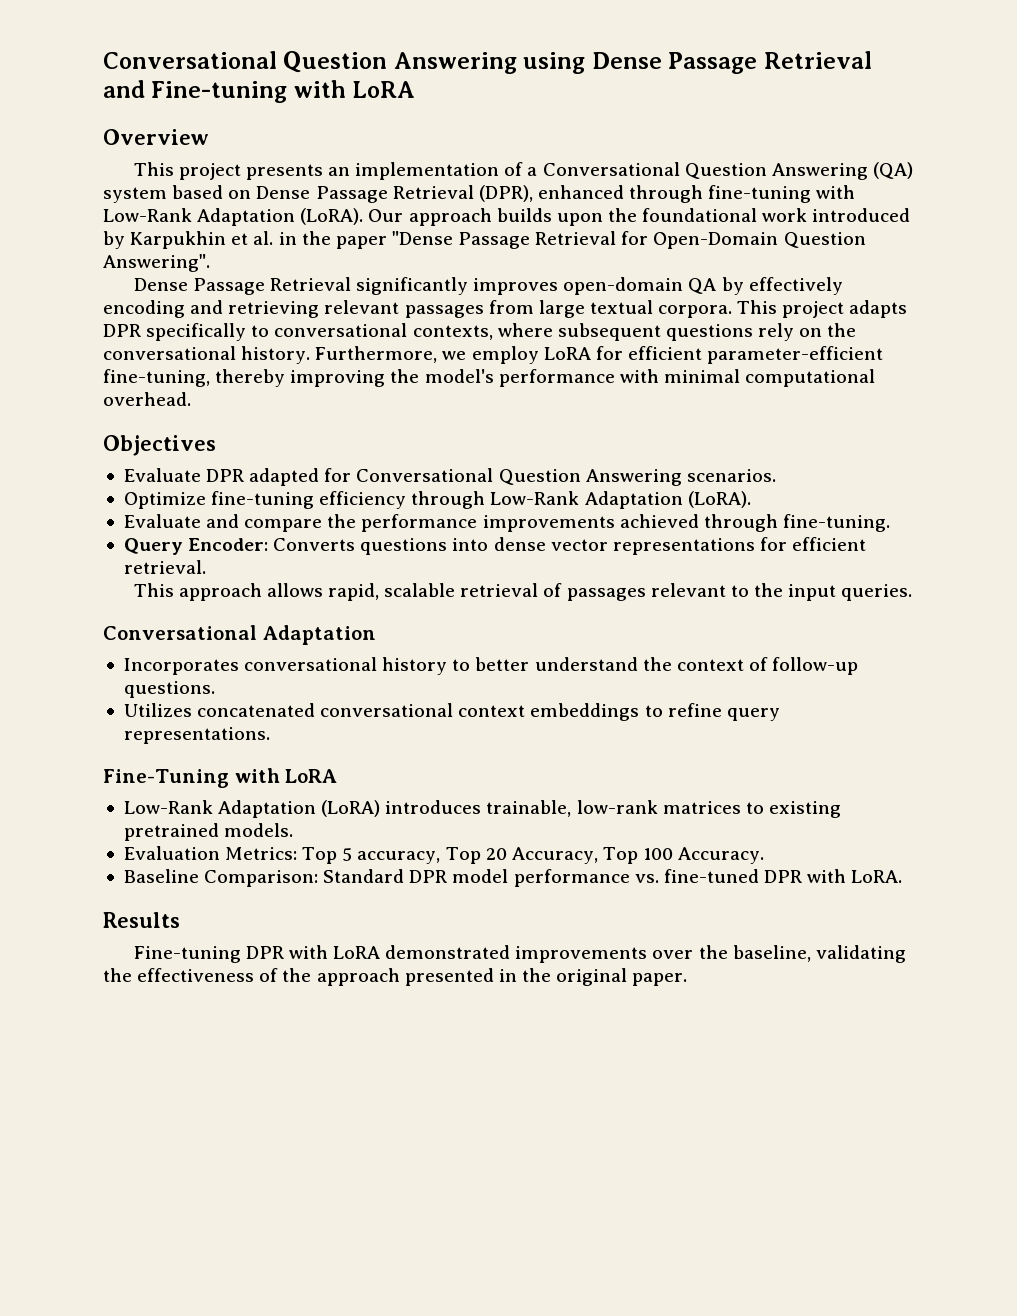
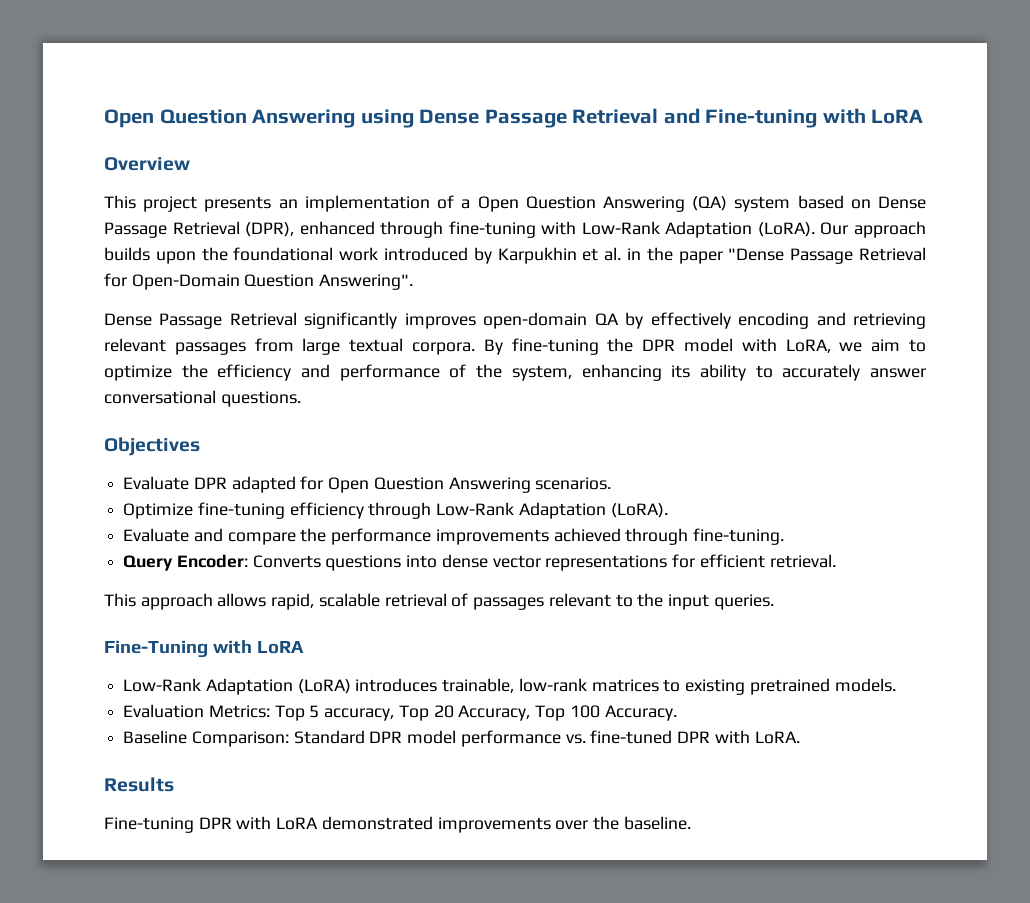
- Conversational Question Answering using Dense Passage Retrieval and Fine-tuning with LoRA
+ Open Question Answering using Dense Passage Retrieval and Fine-tuning with LoRA
- This project presents an implementation of a Conversational Question Answering (QA) system based on Dense Passage Retrieval (DPR), enhanced through fine-tuning with Low-Rank Adaptation (LoRA).
+ This project presents an implementation of a Open Question Answering (QA) system based on Dense Passage Retrieval (DPR), enhanced through fine-tuning with Low-Rank Adaptation (LoRA).
- This project adapts DPR specifically to conversational contexts, where subsequent questions rely on the conversational history. Furthermore, we employ LoRA for efficient parameter-efficient fine-tuning, thereby improving the model's performance with minimal computational overhead.
+ By fine-tuning the DPR model with LoRA, we aim to optimize the efficiency and performance of the system, enhancing its ability to accurately answer conversational questions.
- Evaluate DPR adapted for Conversational Question Answering scenarios.
+ Evaluate DPR adapted for Open Question Answering scenarios.
- Conversational Adaptation
- Incorporates conversational history to better understand the context of follow-up questions.
- Utilizes concatenated conversational context embeddings to refine query representations.
- Fine-tuning DPR with LoRA demonstrated improvements over the baseline, validating the effectiveness of the approach presented in the original paper.
+ Fine-tuning DPR with LoRA demonstrated improvements over the baseline.

